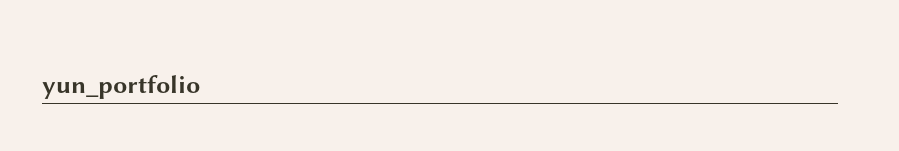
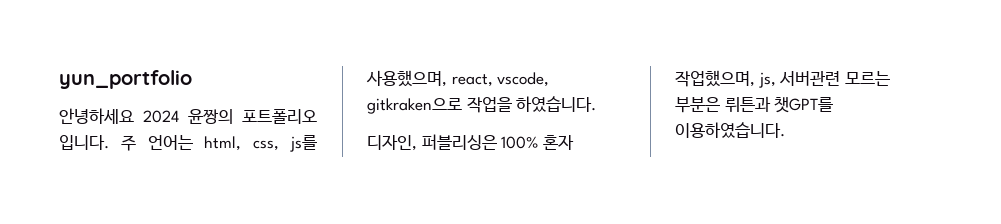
+ 안녕하세요 2024 윤짱의 포트폴리오 입니다. 주 언어는 html, css, js를 사용했으며, react, vscode, gitkraken으로 작업을 하였습니다.
+ 디자인, 퍼블리싱은 100% 혼자 작업했으며, js, 서버관련 모르는 부분은 뤼튼과 챗GPT를 이용하였습니다.

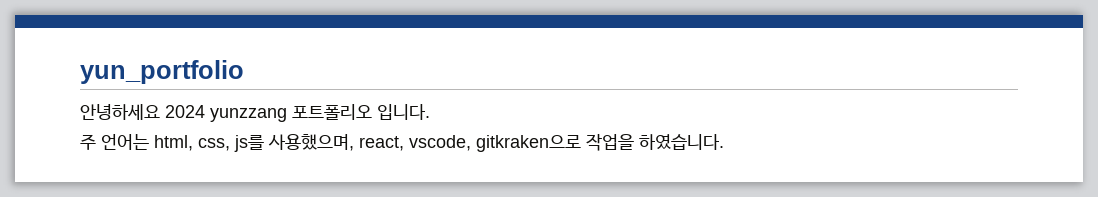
- 안녕하세요 2024 윤짱의 포트폴리오 입니다. 주 언어는 html, css, js를 사용했으며, react, vscode, gitkraken으로 작업을 하였습니다.
+ 안녕하세요 2024 yunzzang 포트폴리오 입니다.
+ 주 언어는 html, css, js를 사용했으며, react, vscode, gitkraken으로 작업을 하였습니다.
- 디자인, 퍼블리싱은 100% 혼자 작업했으며, js, 서버관련 모르는 부분은 뤼튼과 챗GPT를 이용하였습니다.

